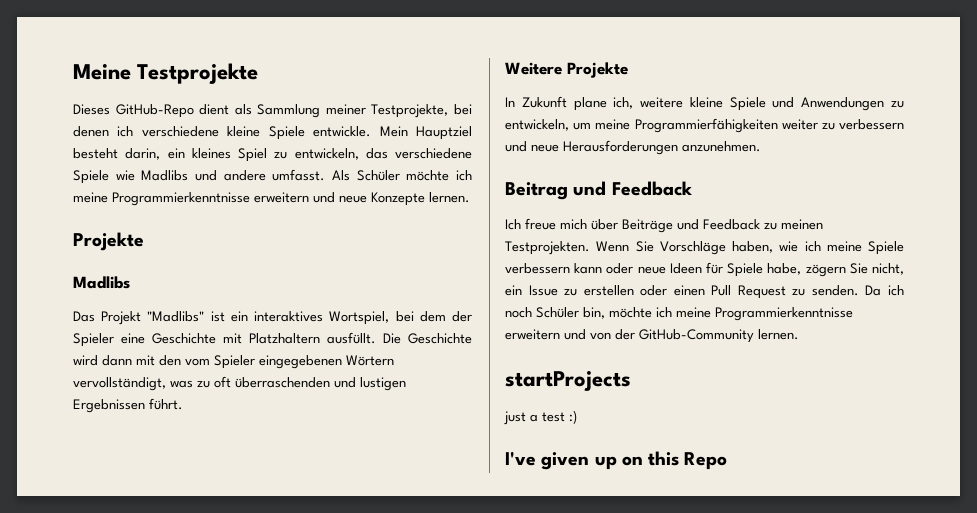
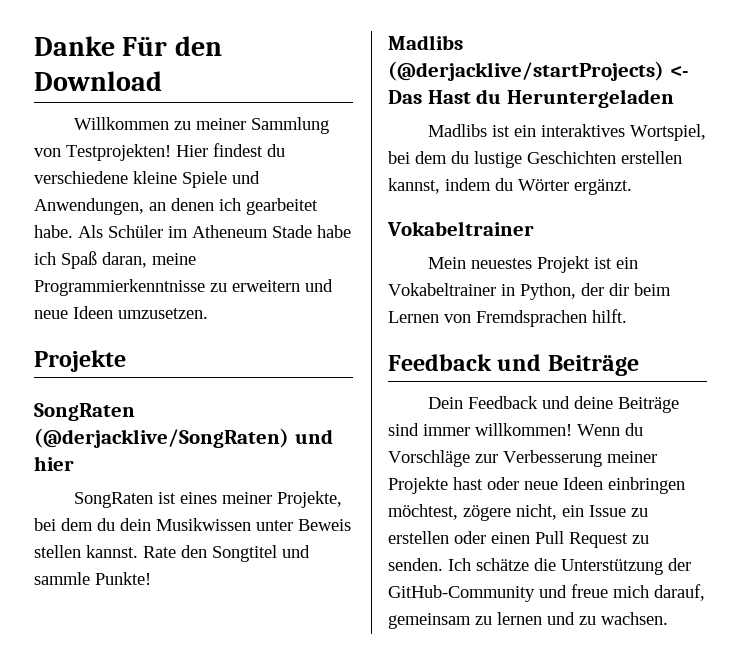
- Meine Testprojekte
- Dieses GitHub-Repo dient als Sammlung meiner Testprojekte, bei denen ich verschiedene kleine Spiele entwickle. Mein Hauptziel besteht darin, ein kleines Spiel zu entwickeln, das verschiedene Spiele wie Madlibs und andere umfasst. Als Schüler möchte ich meine Programmierkenntnisse erweitern und neue Konzepte lernen.
+ Danke Für den Download
+ Willkommen zu meiner Sammlung von Testprojekten! Hier findest du verschiedene kleine Spiele und Anwendungen, an denen ich gearbeitet habe. Als Schüler im Atheneum Stade habe ich Spaß daran, meine Programmierkenntnisse zu erweitern und neue Ideen umzusetzen.
  Projekte
- Madlibs
- Das Projekt "Madlibs" ist ein interaktives Wortspiel, bei dem der Spieler eine Geschichte mit Platzhaltern ausfüllt. Die Geschichte wird dann mit den vom Spieler eingegebenen Wörtern vervollständigt, was zu oft überraschenden und lustigen Ergebnissen führt.
- Weitere Projekte
- In Zukunft plane ich, weitere kleine Spiele und Anwendungen zu entwickeln, um meine Programmierfähigkeiten weiter zu verbessern und neue Herausforderungen anzunehmen.
- Beitrag und Feedback
- Ich freue mich über Beiträge und Feedback zu meinen Testprojekten. Wenn Sie Vorschläge haben, wie ich meine Spiele verbessern kann oder neue Ideen für Spiele habe, zögern Sie nicht, ein Issue zu erstellen oder einen Pull Request zu senden.
+ SongRaten (@derjacklive/SongRaten) und hier
+ SongRaten ist eines meiner Projekte, bei dem du dein Musikwissen unter Beweis stellen kannst. Rate den Songtitel und sammle Punkte!
+ Madlibs (@derjacklive/startProjects) <- Das Hast du Heruntergeladen
+ Madlibs ist ein interaktives Wortspiel, bei dem du lustige Geschichten erstellen kannst, indem du Wörter ergänzt.
+ Vokabeltrainer
+ Mein neuestes Projekt ist ein Vokabeltrainer in Python, der dir beim Lernen von Fremdsprachen hilft.
+ Feedback und Beiträge
+ Dein Feedback und deine Beiträge sind immer willkommen! Wenn du Vorschläge zur Verbesserung meiner Projekte hast oder neue Ideen einbringen möchtest, zögere nicht, ein Issue zu erstellen oder einen Pull Request zu senden.
- Da ich noch Schüler bin, möchte ich meine Programmierkenntnisse erweitern und von der GitHub-Community lernen.
- startProjects
- just a test :)
- I've given up on this Repo
+ Ich schätze die Unterstützung der GitHub-Community und freue mich darauf, gemeinsam zu lernen und zu wachsen.

